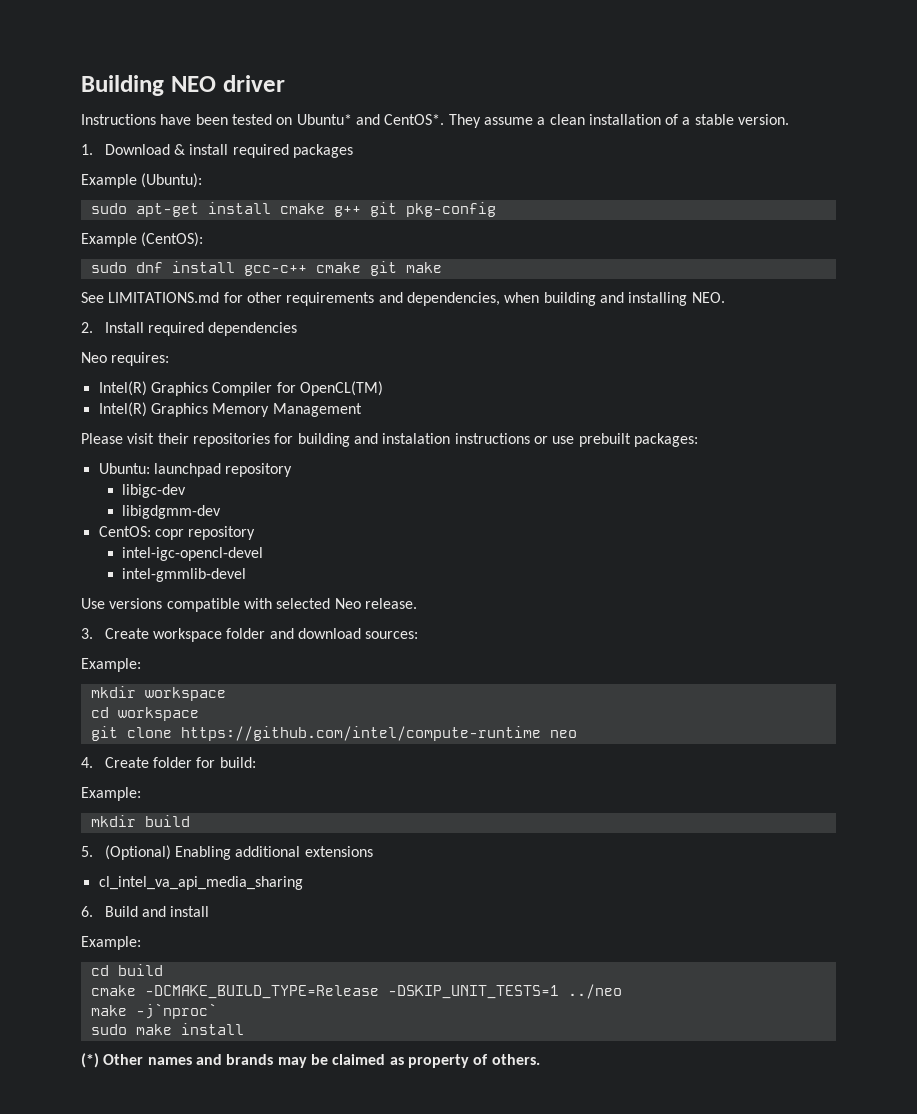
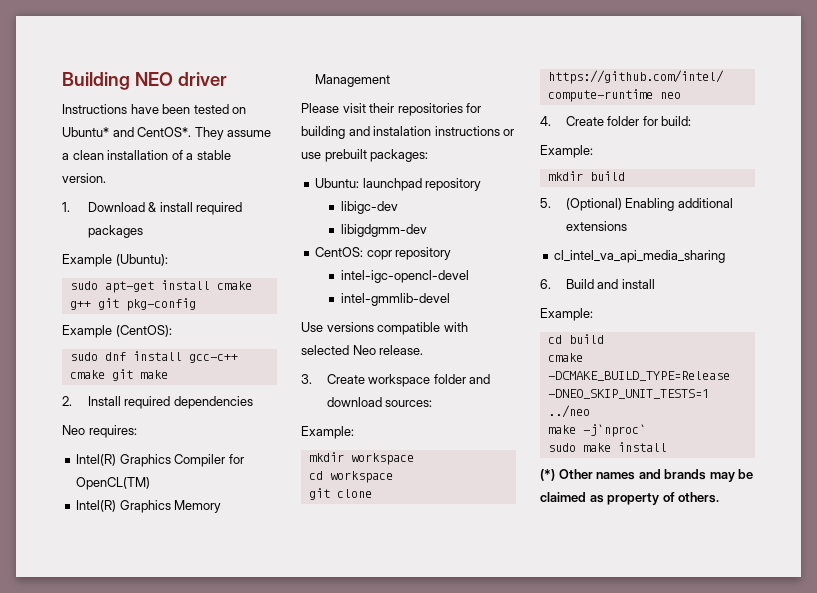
- See LIMITATIONS.md for other requirements and dependencies, when building and installing NEO.
- cmake -DCMAKE_BUILD_TYPE=Release -DSKIP_UNIT_TESTS=1 ../neo
+ cmake -DCMAKE_BUILD_TYPE=Release -DNEO_SKIP_UNIT_TESTS=1 ../neo

